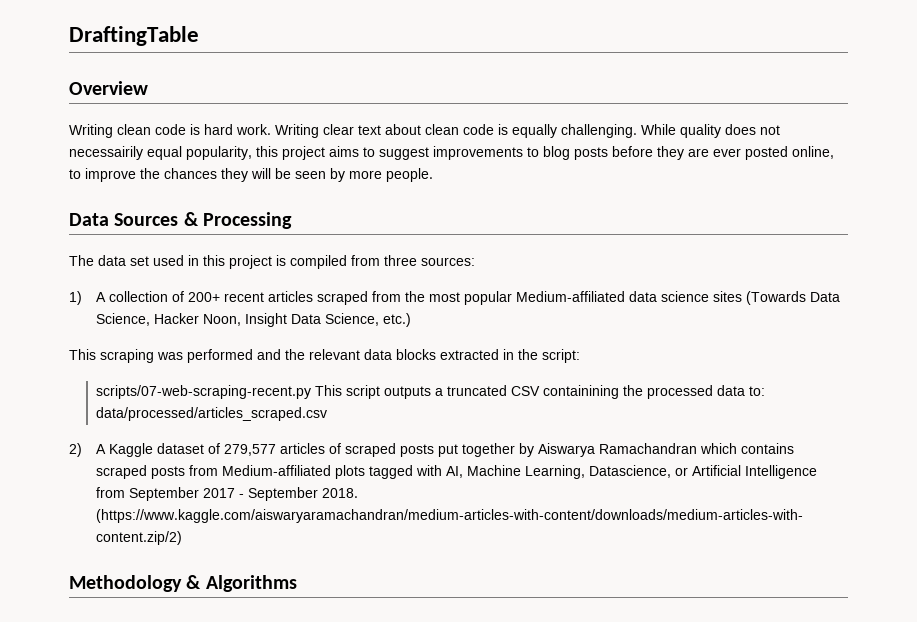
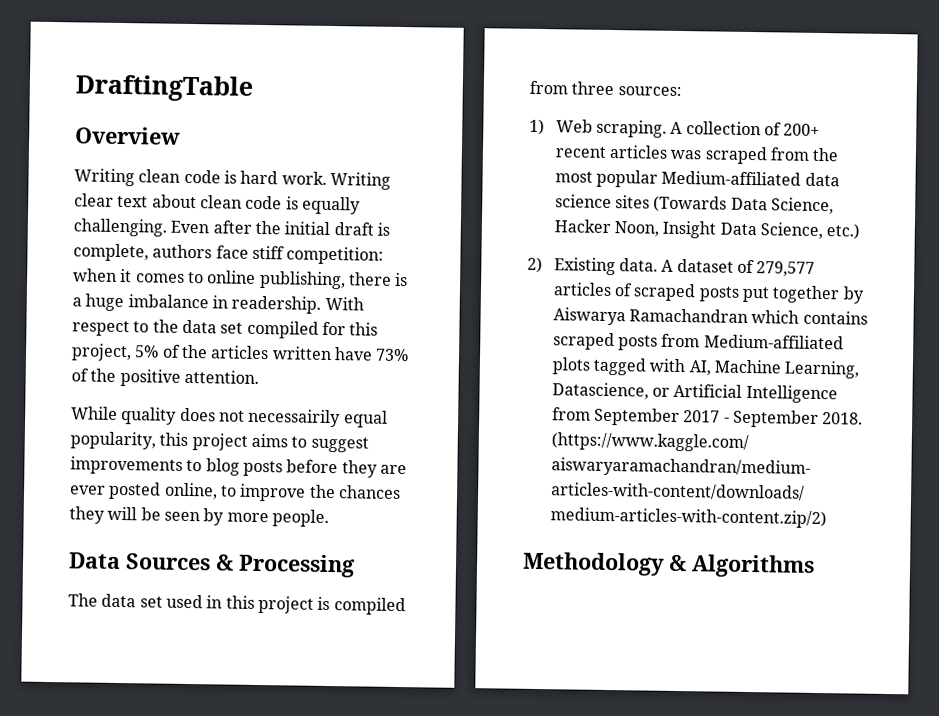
- Writing clear text about clean code is equally challenging. While quality does not necessairily equal popularity, this project aims to suggest improvements to blog posts before they are ever posted online, to improve the chances they will be seen by more people.
+ Writing clear text about clean code is equally challenging. Even after the initial draft is complete, authors face stiff competition: when it comes to online publishing, there is a huge imbalance in readership. With respect to the data set compiled for this project, 5% of the articles written have 73% of the positive attention.
+ While quality does not necessairily equal popularity, this project aims to suggest improvements to blog posts before they are ever posted online, to improve the chances they will be seen by more people.
- 1) A collection of 200+ recent articles scraped from the most popular Medium-affiliated data science sites (Towards Data Science, Hacker Noon, Insight Data Science, etc.)
+ 1) Web scraping. A collection of 200+ recent articles was scraped from the most popular Medium-affiliated data science sites (Towards Data Science, Hacker Noon, Insight Data Science, etc.)
- This scraping was performed and the relevant data blocks extracted in the script:
- scripts/07-web-scraping-recent.py This script outputs a truncated CSV containining the processed data to: data/processed/articles_scraped.csv
- 2) A Kaggle dataset of 279,577 articles of scraped posts put together by Aiswarya Ramachandran which contains scraped posts from Medium-affiliated plots tagged with AI, Machine Learning, Datascience, or Artificial Intelligence from September 2017 - September 2018.
+ 2) Existing data. A dataset of 279,577 articles of scraped posts put together by Aiswarya Ramachandran which contains scraped posts from Medium-affiliated plots tagged with AI, Machine Learning, Datascience, or Artificial Intelligence from September 2017 - September 2018.

